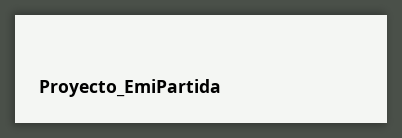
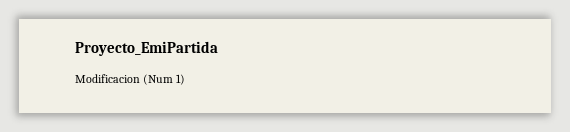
+ Modificacion (Num 1)

